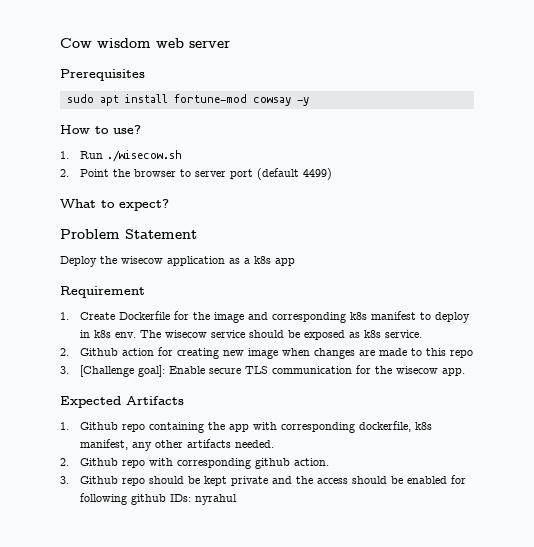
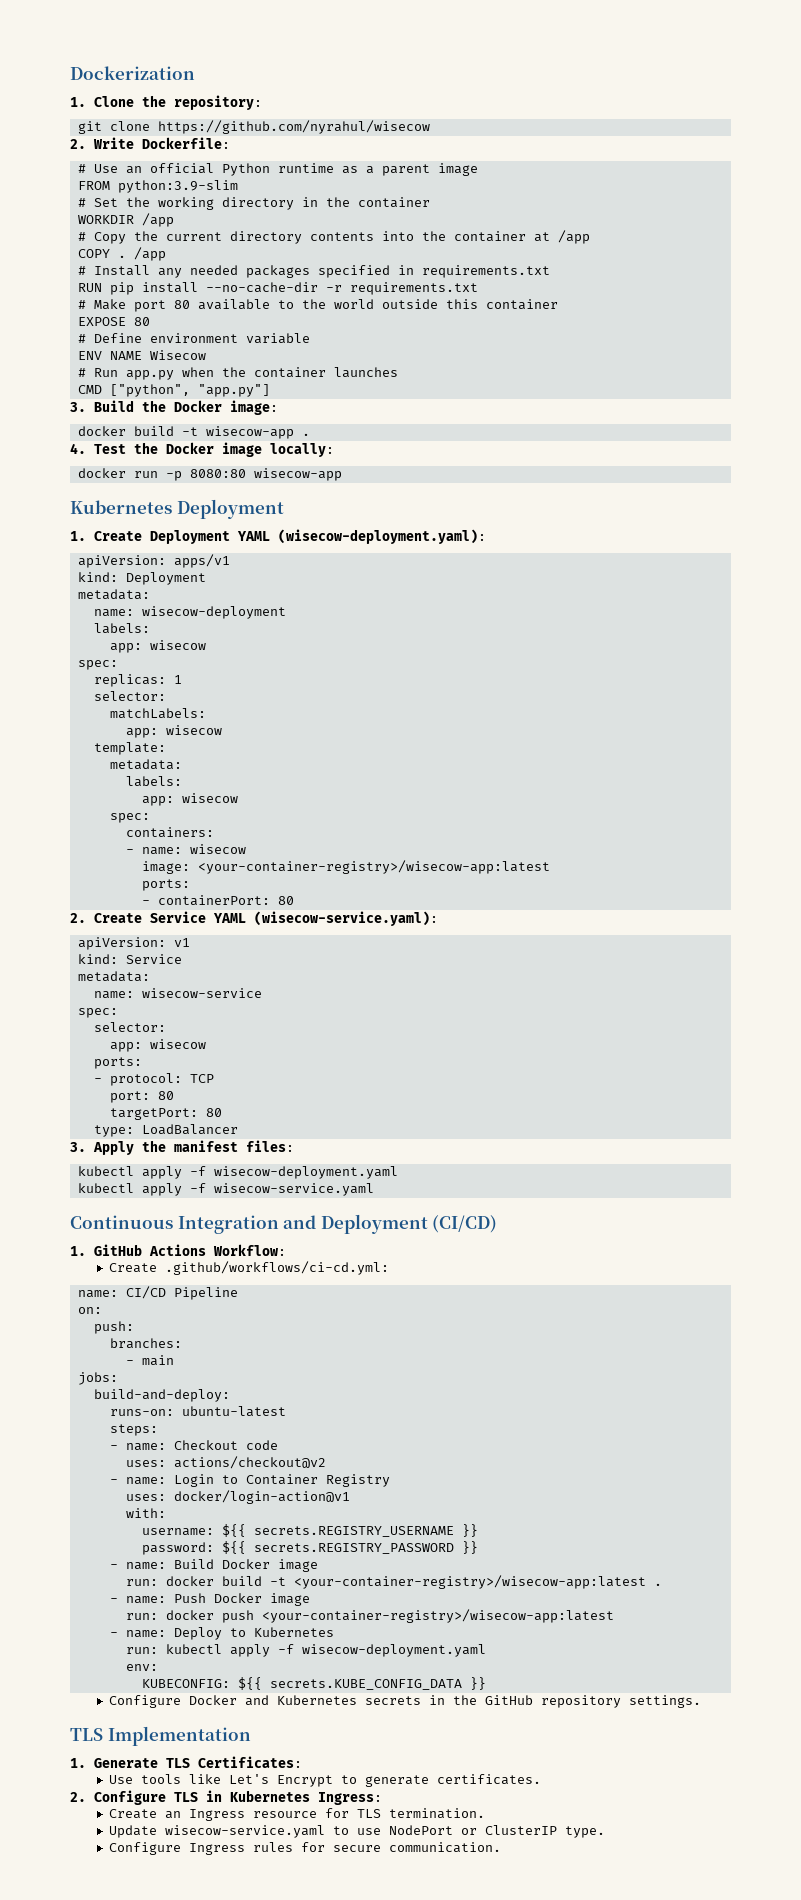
- Cow wisdom web server
- Prerequisites
- sudo apt install fortune-mod cowsay -y
- How to use?
- 1. Run ./wisecow.sh
- 2. Point the browser to server port (default 4499)
- What to expect?
- Problem Statement
- Deploy the wisecow application as a k8s app
- Requirement
- 1. Create Dockerfile for the image and corresponding k8s manifest to deploy in k8s env. The wisecow service should be exposed as k8s service.
- 2. Github action for creating new image when changes are made to this repo
- 3. [Challenge goal]: Enable secure TLS communication for the wisecow app.
- Expected Artifacts
- 1. Github repo containing the app with corresponding dockerfile, k8s manifest, any other artifacts needed.
- 2. Github repo with corresponding github action.
- 3. Github repo should be kept private and the access should be enabled for following github IDs: nyrahul
+ Dockerization
+ 1. Clone the repository:
+ git clone https://github.com/nyrahul/wisecow
+ 2. Write Dockerfile:
+ # Use an official Python runtime as a parent image
+ FROM python:3.9-slim
+ # Set the working directory in the container
+ WORKDIR /app
+ # Copy the current directory contents into the container at /app
+ COPY . /app
+ # Install any needed packages specified in requirements.txt
+ RUN pip install --no-cache-dir -r requirements.txt
+ # Make port 80 available to the world outside this container
+ EXPOSE 80
+ # Define environment variable
+ ENV NAME Wisecow
+ # Run app.py when the container launches
+ CMD ["python", "app.py"]
+ 3. Build the Docker image:
+ docker build -t wisecow-app .
+ 4. Test the Docker image locally:
+ docker run -p 8080:80 wisecow-app
+ Kubernetes Deployment
+ 1. Create Deployment YAML (wisecow-deployment.yaml):
+ apiVersion: apps/v1
+ kind: Deployment
+ metadata:
+ name: wisecow-deployment
+ labels:
+ app: wisecow
+ spec:
+ replicas: 1
+ selector:
+ matchLabels:
+ app: wisecow
+ template:
+ metadata:
+ labels:
+ app: wisecow
+ spec:
+ containers:
+ - name: wisecow
+ image: <your-container-registry>/wisecow-app:latest
+ ports:
+ - containerPort: 80
+ 2. Create Service YAML (wisecow-service.yaml):
+ apiVersion: v1
+ kind: Service
+ metadata:
+ name: wisecow-service
+ spec:
+ selector:
+ app: wisecow
+ ports:
+ - protocol: TCP
+ port: 80
+ targetPort: 80
+ type: LoadBalancer
+ 3. Apply the manifest files:
+ kubectl apply -f wisecow-deployment.yaml
+ kubectl apply -f wisecow-service.yaml
+ Continuous Integration and Deployment (CI/CD)
+ 1. GitHub Actions Workflow:
+ Create .github/workflows/ci-cd.yml:
+ name: CI/CD Pipeline
+ on:
+ push:
+ branches:
+ - main
+ jobs:
+ build-and-deploy:
+ runs-on: ubuntu-latest
+ steps:
+ - name: Checkout code
+ uses: actions/checkout@v2
+ - name: Login to Container Registry
+ uses: docker/login-action@v1
+ with:
+ username: ${{ secrets.REGISTRY_USERNAME }}
+ password: ${{ secrets.REGISTRY_PASSWORD }}
+ - name: Build Docker image
+ run: docker build -t <your-container-registry>/wisecow-app:latest .
+ - name: Push Docker image
+ run: docker push <your-container-registry>/wisecow-app:latest
+ - name: Deploy to Kubernetes
+ run: kubectl apply -f wisecow-deployment.yaml
+ env:
+ KUBECONFIG: ${{ secrets.KUBE_CONFIG_DATA }}
+ Configure Docker and Kubernetes secrets in the GitHub repository settings.
+ TLS Implementation
+ 1. Generate TLS Certificates:
+ Use tools like Let's Encrypt to generate certificates.
+ 2. Configure TLS in Kubernetes Ingress:
+ Create an Ingress resource for TLS termination.
+ Update wisecow-service.yaml to use NodePort or ClusterIP type.
+ Configure Ingress rules for secure communication.

